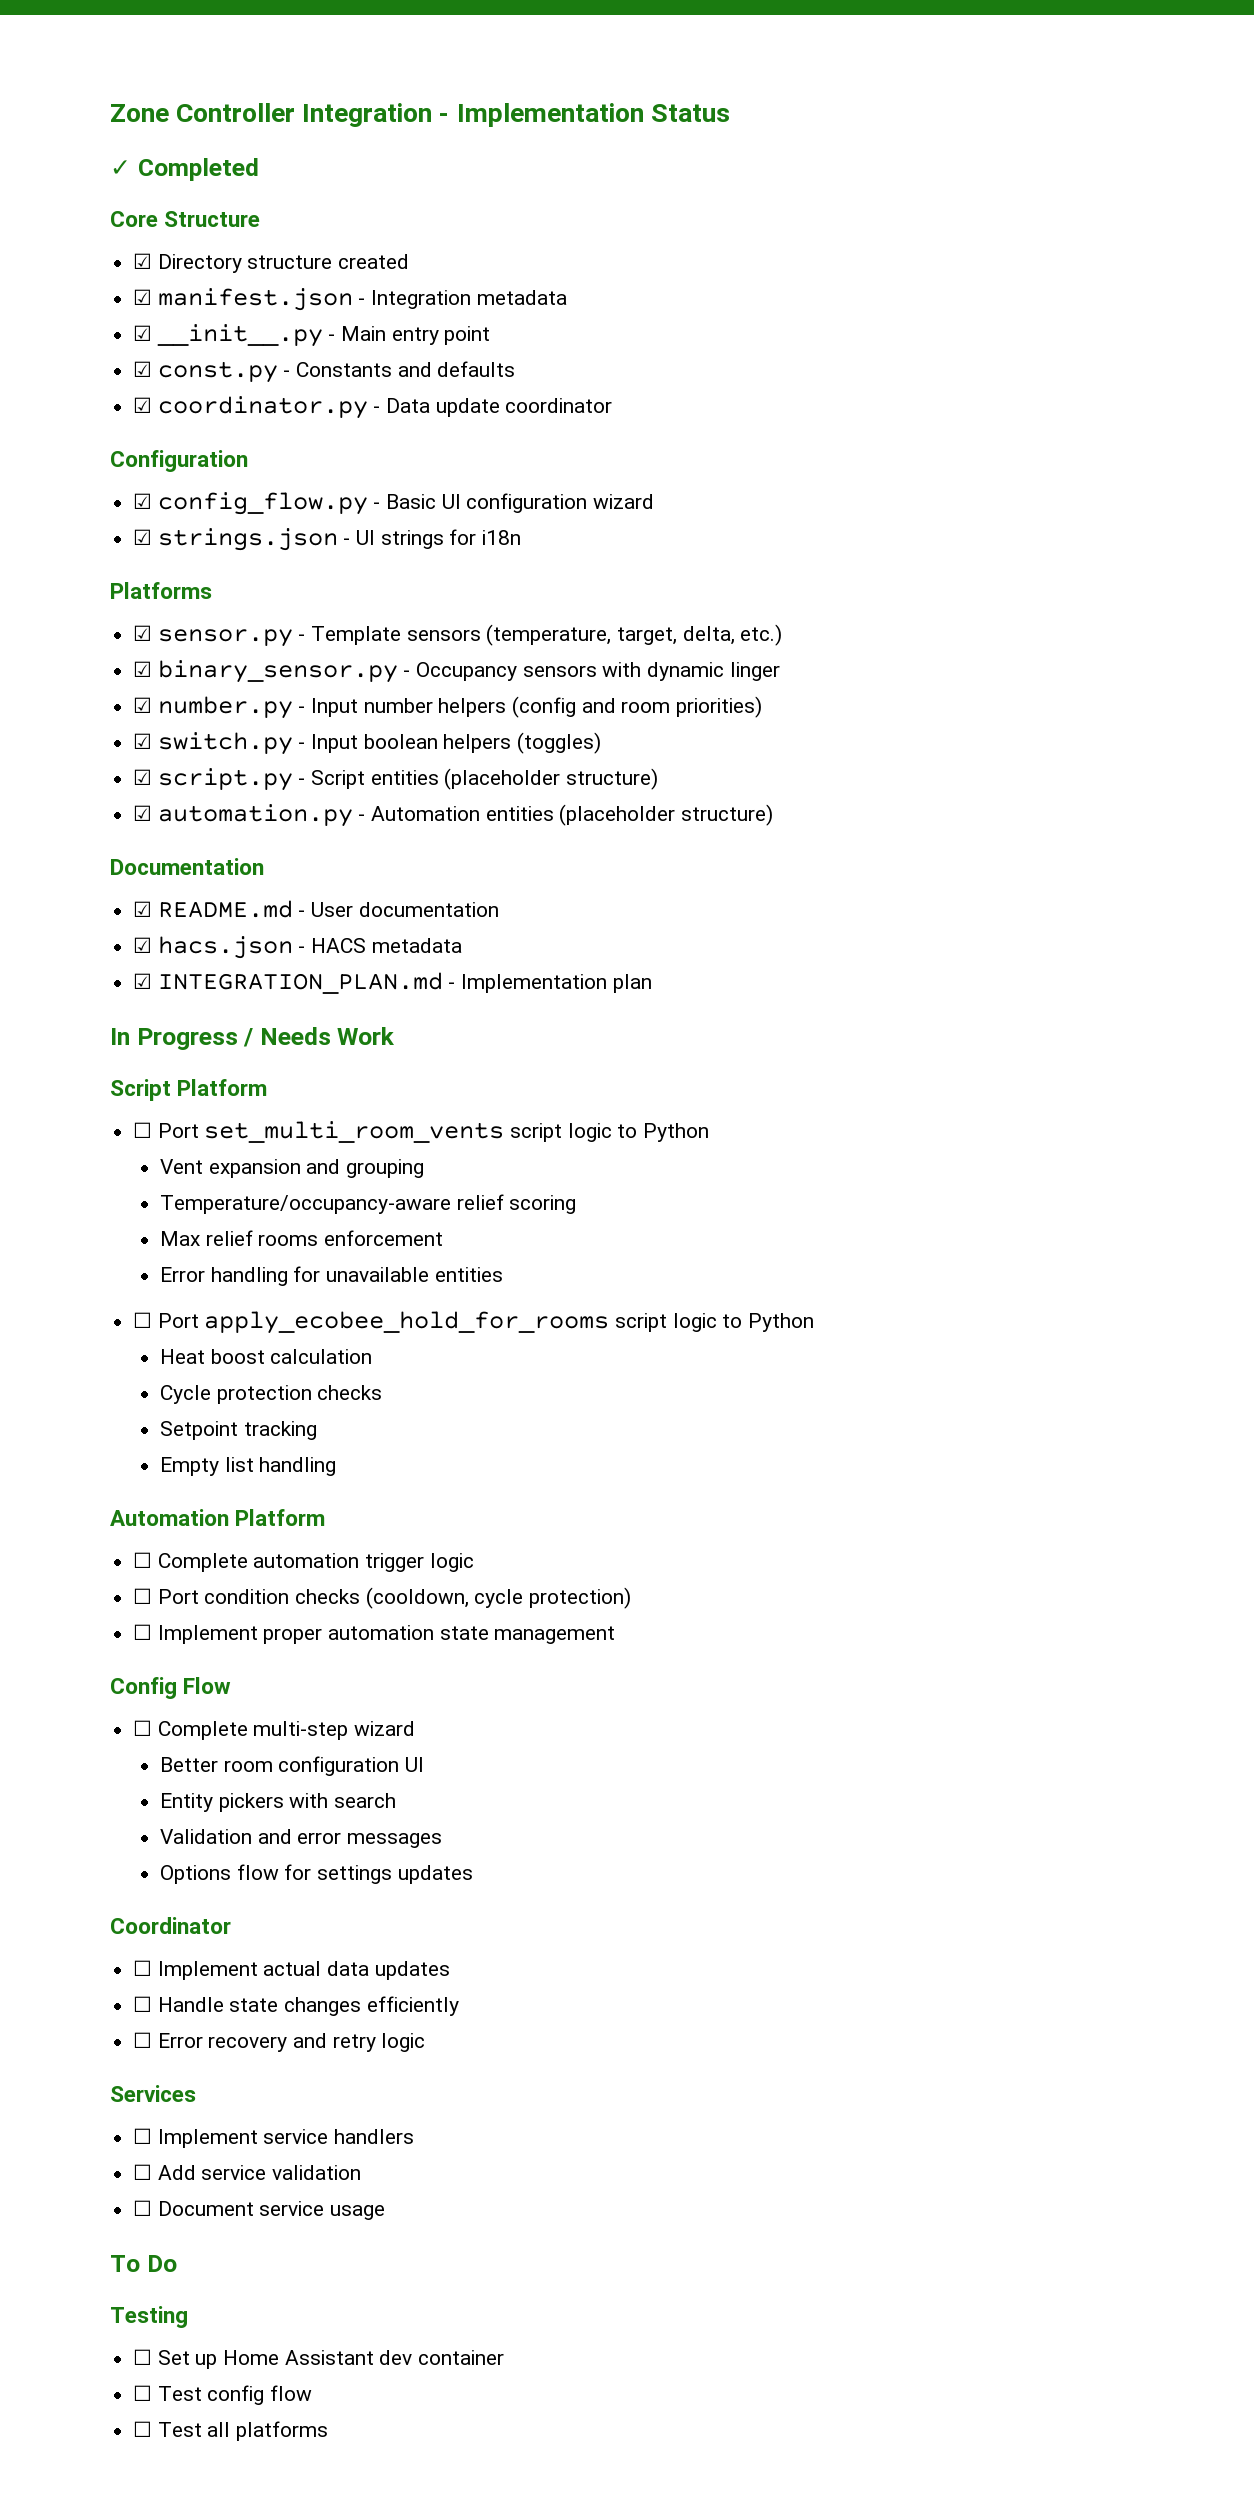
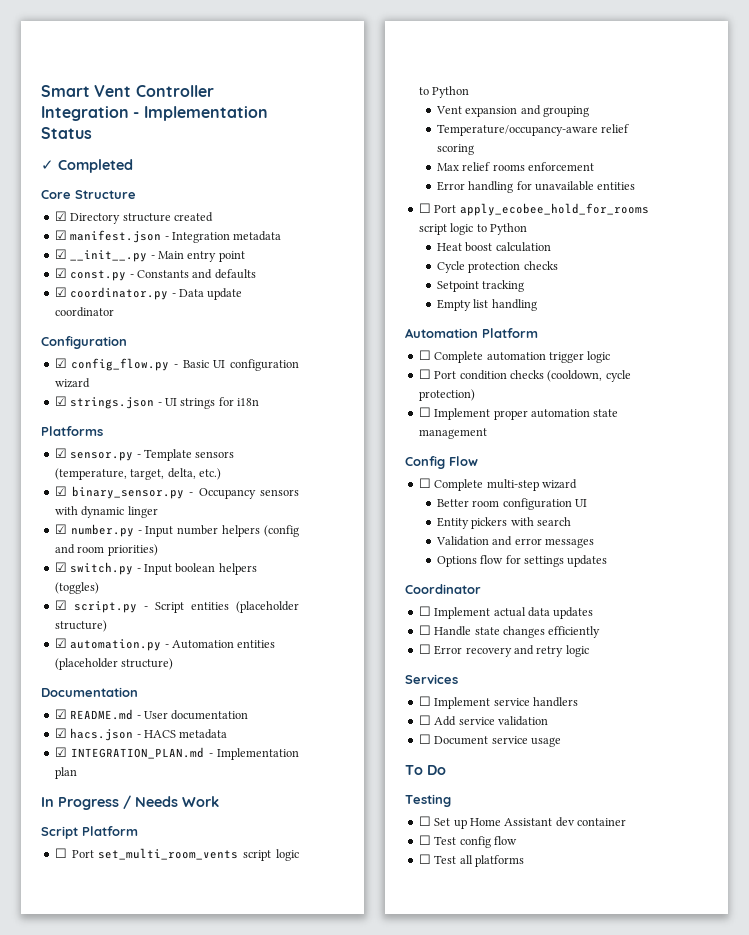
- Zone Controller Integration - Implementation Status
+ Smart Vent Controller Integration - Implementation Status

